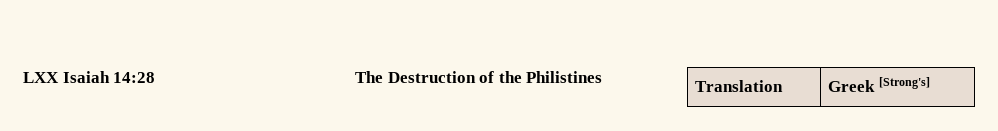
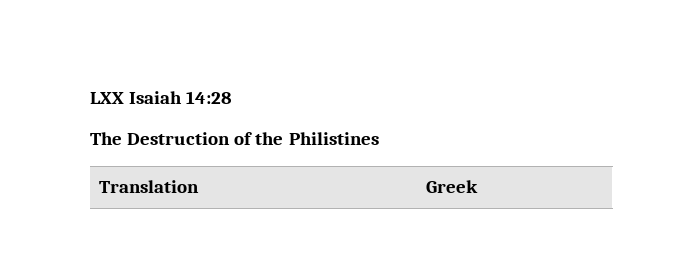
- Translation | Greek [Strong's]
+ Translation | Greek

